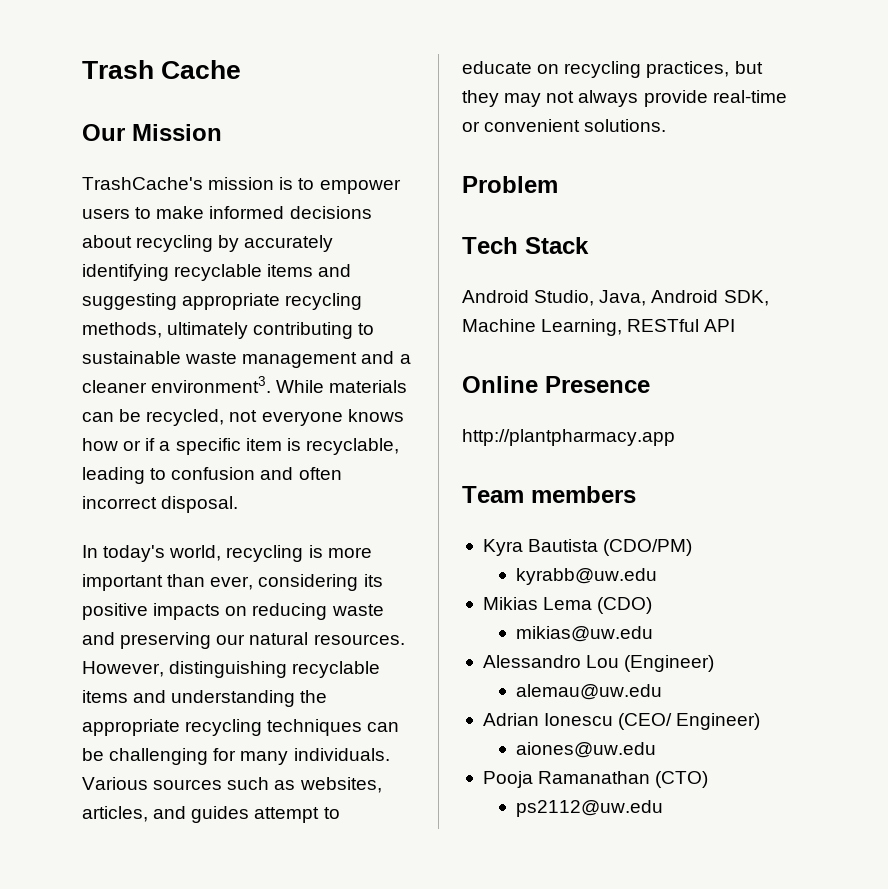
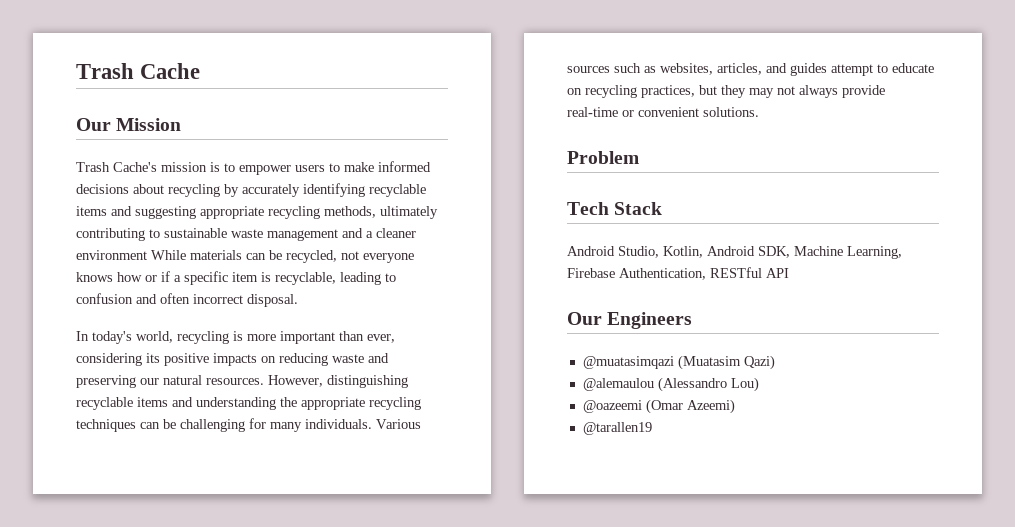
- TrashCache's mission is to empower users to make informed decisions about recycling by accurately identifying recyclable items and suggesting appropriate recycling methods, ultimately contributing to sustainable waste management and a cleaner environment3. While materials can be recycled, not everyone knows how or if a specific item is recyclable, leading to confusion and often incorrect disposal.
+ Trash Cache's mission is to empower users to make informed decisions about recycling by accurately identifying recyclable items and suggesting appropriate recycling methods, ultimately contributing to sustainable waste management and a cleaner environment While materials can be recycled, not everyone knows how or if a specific item is recyclable, leading to confusion and often incorrect disposal.
- Android Studio, Java, Android SDK, Machine Learning, RESTful API
+ Android Studio, Kotlin, Android SDK, Machine Learning, Firebase Authentication, RESTful API
- Online Presence
- http://plantpharmacy.app
- Team members
- Kyra Bautista (CDO/PM)
- kyrabb@uw.edu
- Mikias Lema (CDO)
- mikias@uw.edu
- Alessandro Lou (Engineer)
- alemau@uw.edu
- Adrian Ionescu (CEO/ Engineer)
- aiones@uw.edu
- Pooja Ramanathan (CTO)
- ps2112@uw.edu
+ Our Engineers
+ @muatasimqazi (Muatasim Qazi)
+ @alemaulou (Alessandro Lou)
+ @oazeemi (Omar Azeemi)
+ @tarallen19

